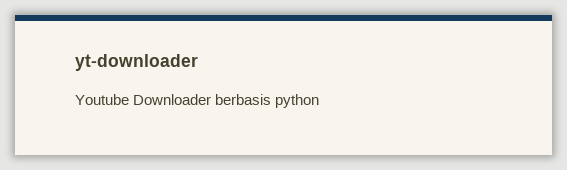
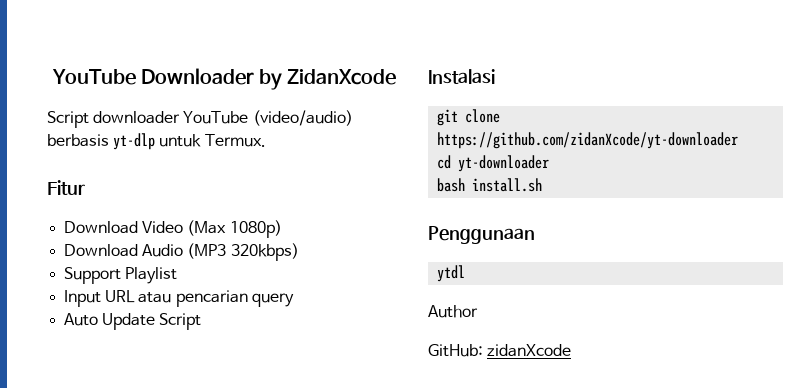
- yt-downloader
- Youtube Downloader berbasis python
+ YouTube Downloader by ZidanXcode
+ Script downloader YouTube (video/audio) berbasis yt-dlp untuk Termux.
+ Fitur
+ Download Video (Max 1080p)
+ Download Audio (MP3 320kbps)
+ Support Playlist
+ Input URL atau pencarian query
+ Auto Update Script
+ Instalasi
+ git clone https://github.com/zidanXcode/yt-downloader
+ cd yt-downloader
+ bash install.sh
+ Penggunaan
+ ytdl
+ Author
+ GitHub: zidanXcode

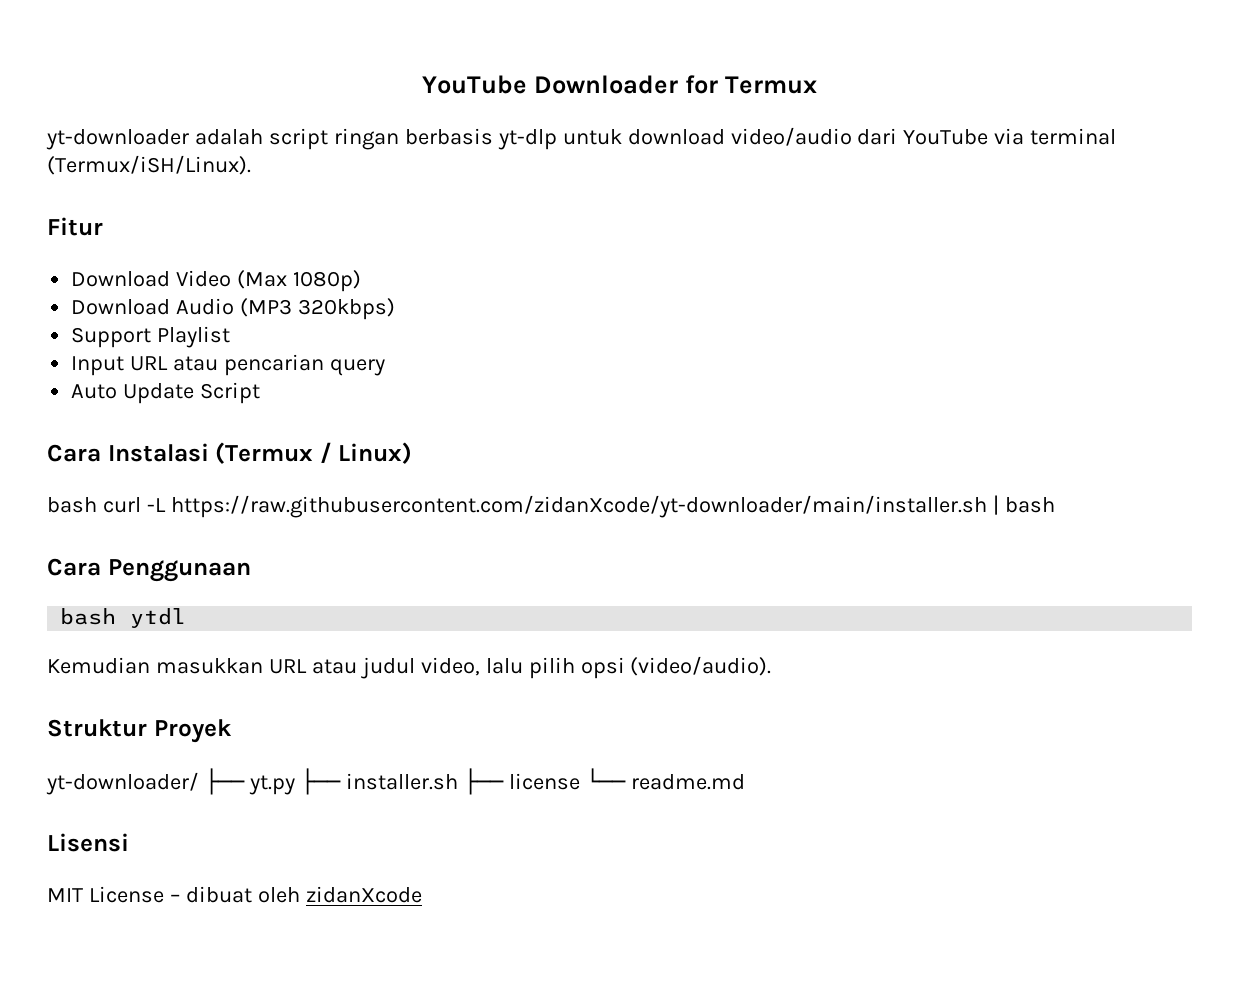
- YouTube Downloader by ZidanXcode
- Script downloader YouTube (video/audio) berbasis yt-dlp untuk Termux.
+ YouTube Downloader for Termux
+ yt-downloader adalah script ringan berbasis yt-dlp untuk download video/audio dari YouTube via terminal (Termux/iSH/Linux).
- Instalasi
- git clone https://github.com/zidanXcode/yt-downloader
- cd yt-downloader
- bash install.sh
- Penggunaan
+ Cara Instalasi (Termux / Linux)
+ bash curl -L https://raw.githubusercontent.com/zidanXcode/yt-downloader/main/installer.sh | bash
+ Cara Penggunaan
- ytdl
+ bash ytdl
- Author
- GitHub: zidanXcode
+ Kemudian masukkan URL atau judul video, lalu pilih opsi (video/audio).
+ Struktur Proyek
+ yt-downloader/ ├── yt.py ├── installer.sh ├── license └── readme.md
+ Lisensi
+ MIT License – dibuat oleh zidanXcode

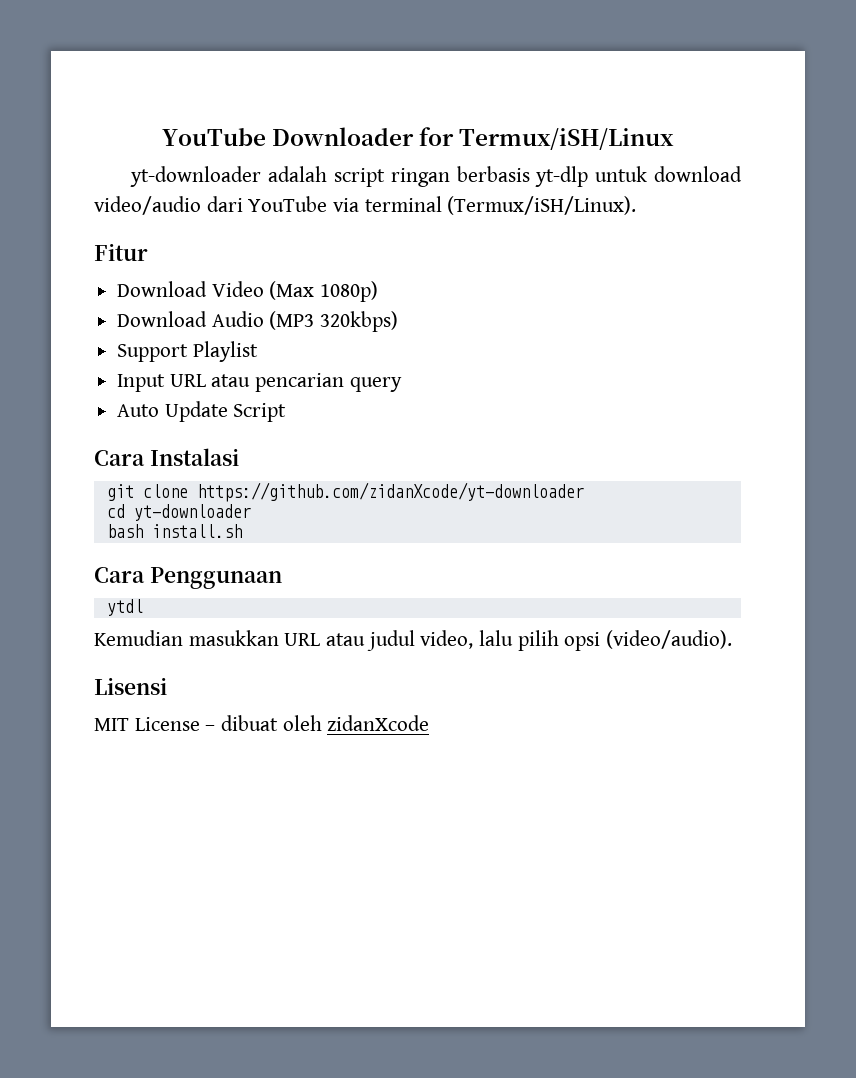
- YouTube Downloader for Termux
+ YouTube Downloader for Termux/iSH/Linux
- Cara Instalasi (Termux / Linux)
- bash curl -L https://raw.githubusercontent.com/zidanXcode/yt-downloader/main/installer.sh | bash
+ Cara Instalasi
+ git clone https://github.com/zidanXcode/yt-downloader
+ cd yt-downloader
+ bash install.sh
- bash ytdl
+ ytdl
- Struktur Proyek
- yt-downloader/ ├── yt.py ├── installer.sh ├── license └── readme.md

